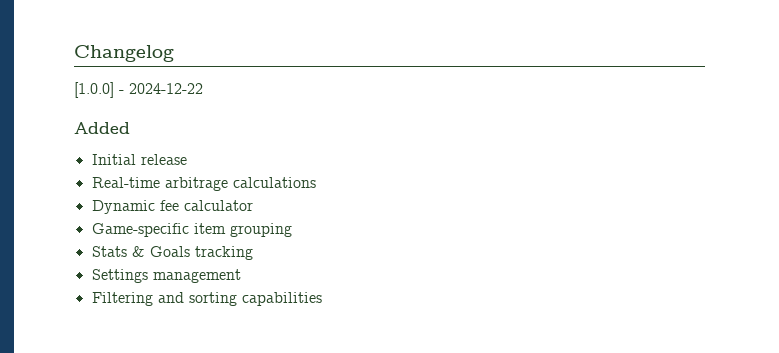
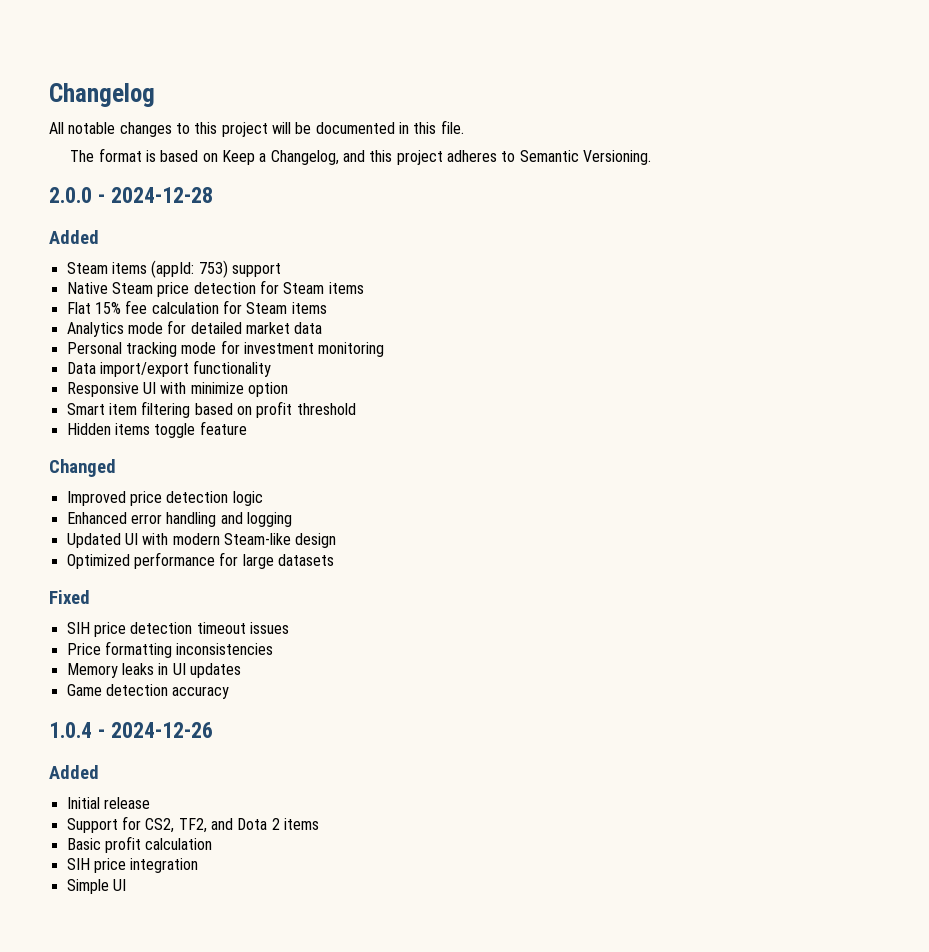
- [1.0.0] - 2024-12-22
+ All notable changes to this project will be documented in this file.
+ The format is based on Keep a Changelog, and this project adheres to Semantic Versioning.
+ 2.0.0 - 2024-12-28
+ Added
+ Steam items (appId: 753) support
+ Native Steam price detection for Steam items
+ Flat 15% fee calculation for Steam items
+ Analytics mode for detailed market data
+ Personal tracking mode for investment monitoring
+ Data import/export functionality
+ Responsive UI with minimize option
+ Smart item filtering based on profit threshold
+ Hidden items toggle feature
+ Changed
+ Improved price detection logic
+ Enhanced error handling and logging
+ Updated UI with modern Steam-like design
+ Optimized performance for large datasets
+ Fixed
+ SIH price detection timeout issues
+ Price formatting inconsistencies
+ Memory leaks in UI updates
+ Game detection accuracy
+ 1.0.4 - 2024-12-26
  Added
  Initial release
- Real-time arbitrage calculations
- Dynamic fee calculator
- Game-specific item grouping
- Stats & Goals tracking
- Settings management
- Filtering and sorting capabilities
+ Support for CS2, TF2, and Dota 2 items
+ Basic profit calculation
+ SIH price integration
+ Simple UI

